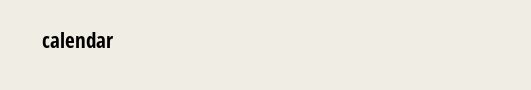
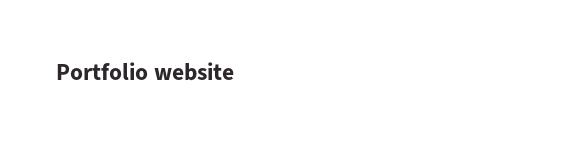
- calendar
+ Portfolio website

